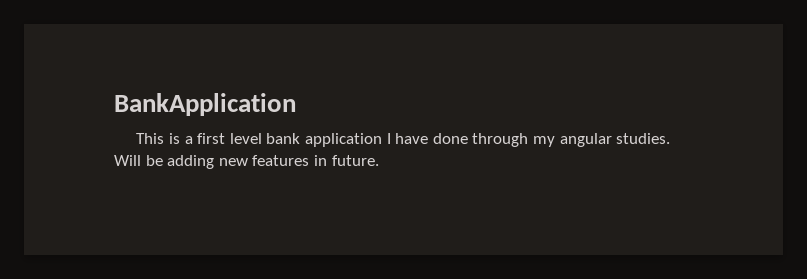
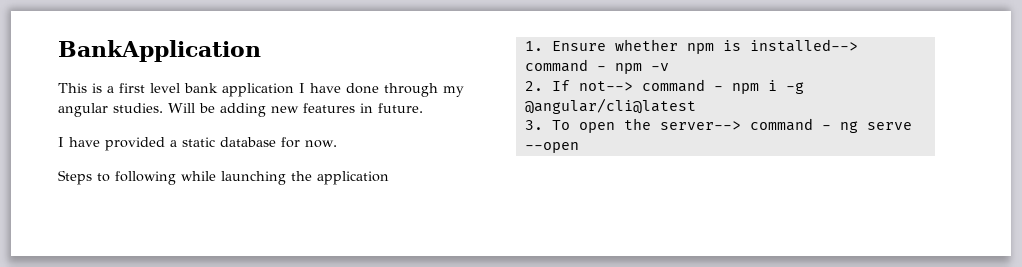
+ I have provided a static database for now.
+ Steps to following while launching the application
+ 1. Ensure whether npm is installed--> command - npm -v
+ 2. If not--> command - npm i -g @angular/cli@latest
+ 3. To open the server--> command - ng serve --open

